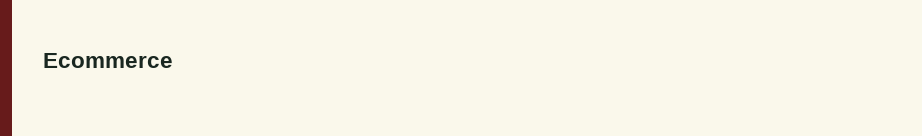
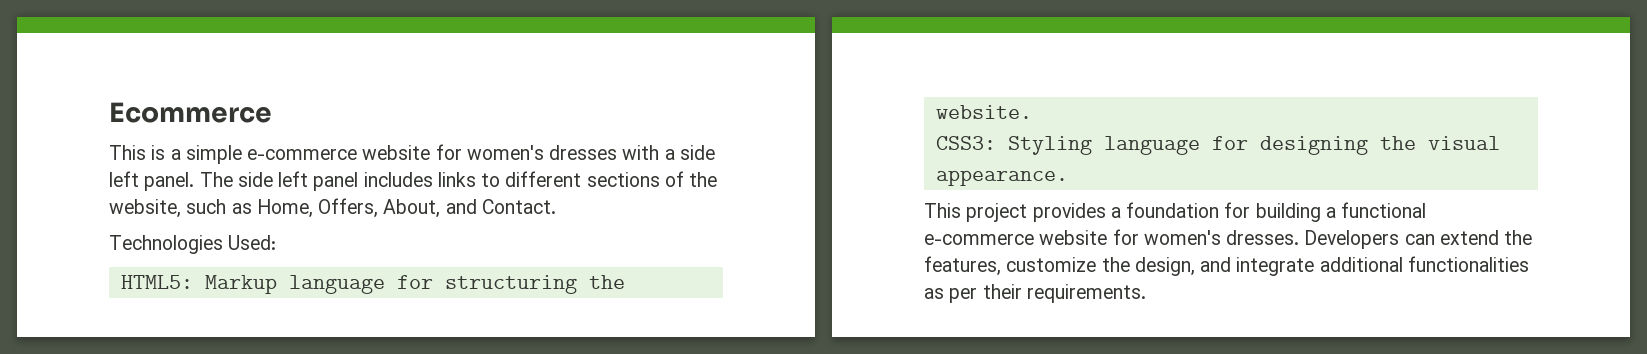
+ This is a simple e-commerce website for women's dresses with a side left panel. The side left panel includes links to different sections of the website, such as Home, Offers, About, and Contact.
+ Technologies Used:
+ HTML5: Markup language for structuring the website.
+ CSS3: Styling language for designing the visual appearance.
+ This project provides a foundation for building a functional e-commerce website for women's dresses. Developers can extend the features, customize the design, and integrate additional functionalities as per their requirements.

